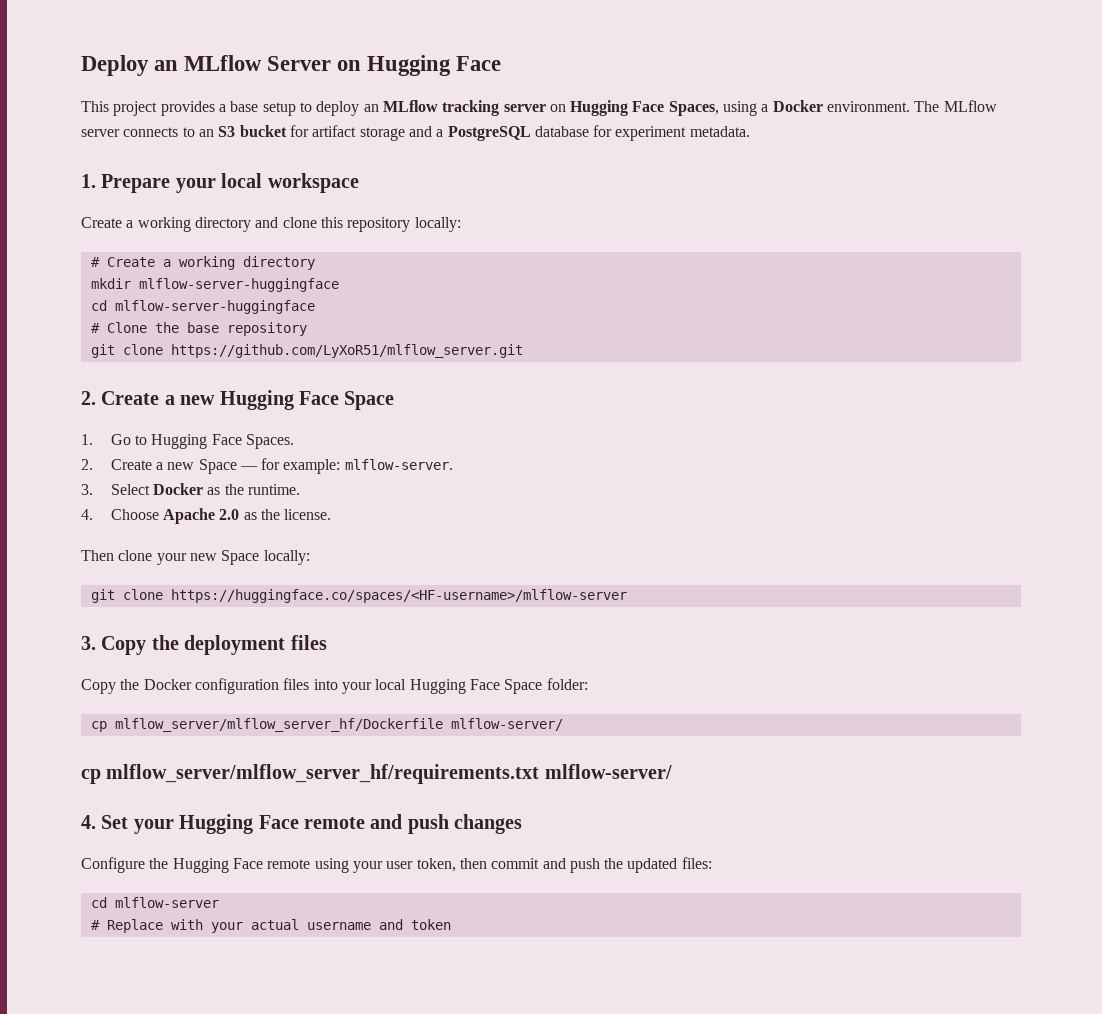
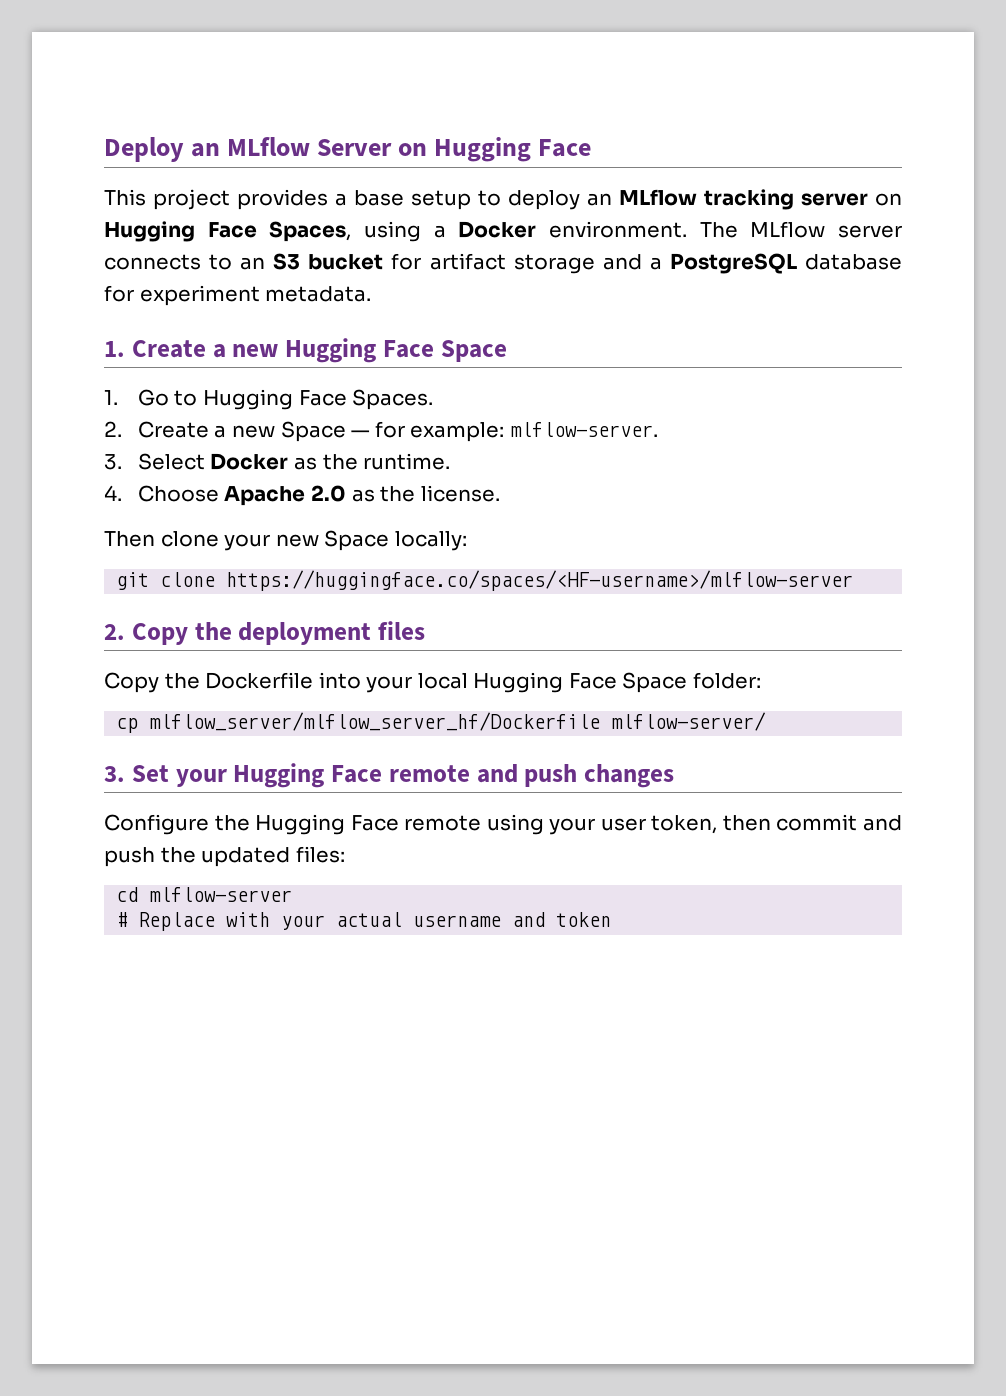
- 1. Prepare your local workspace
- Create a working directory and clone this repository locally:
- # Create a working directory
- mkdir mlflow-server-huggingface
- cd mlflow-server-huggingface
- # Clone the base repository
- git clone https://github.com/LyXoR51/mlflow_server.git
- 2. Create a new Hugging Face Space
+ 1. Create a new Hugging Face Space
- 3. Copy the deployment files
+ 2. Copy the deployment files
- Copy the Docker configuration files into your local Hugging Face Space folder:
+ Copy the Dockerfile into your local Hugging Face Space folder:
- cp mlflow_server/mlflow_server_hf/requirements.txt mlflow-server/
- 4. Set your Hugging Face remote and push changes
+ 3. Set your Hugging Face remote and push changes

